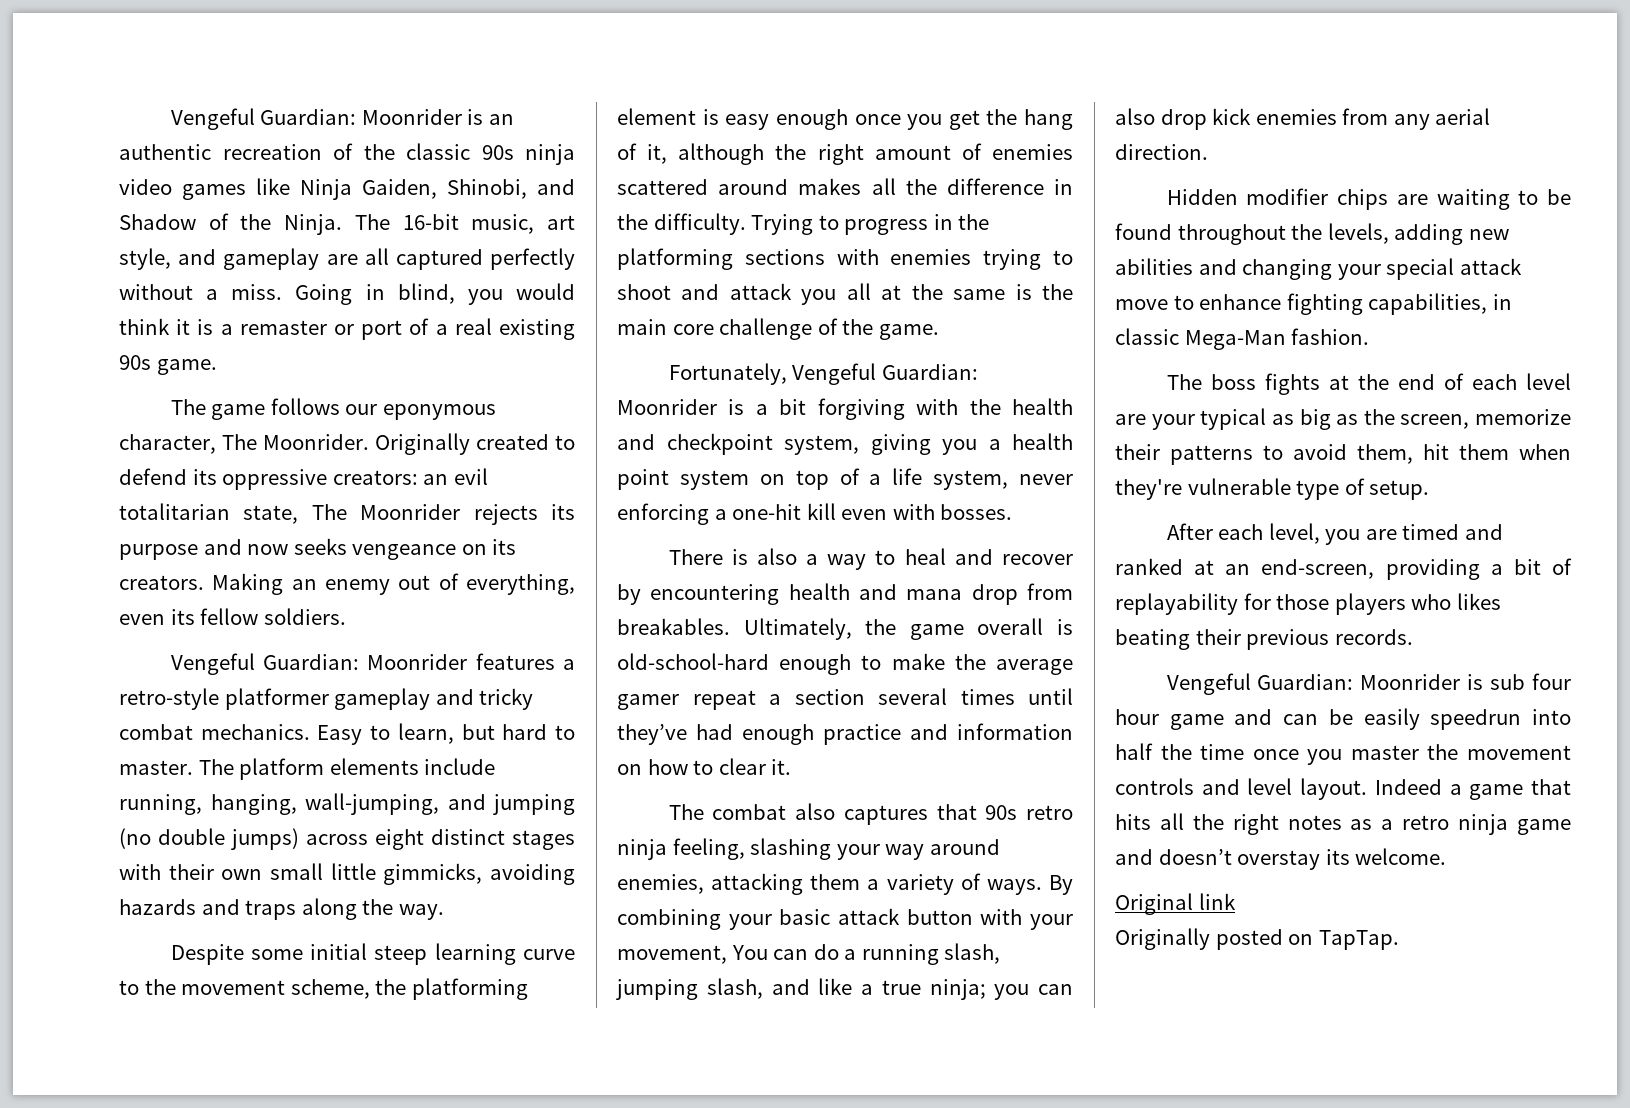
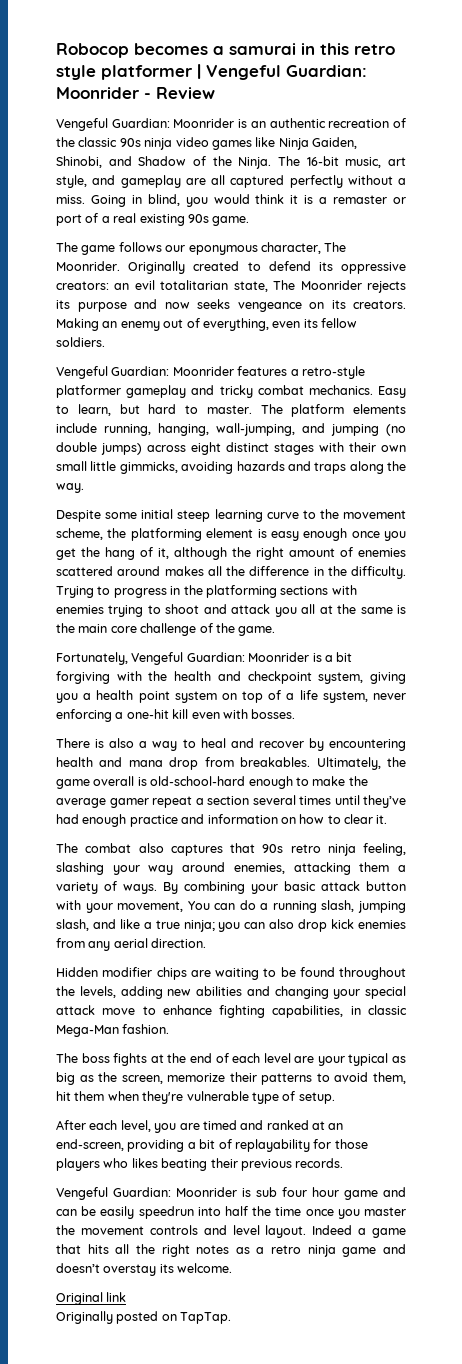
+ Robocop becomes a samurai in this retro style platformer | Vengeful Guardian: Moonrider - Review

